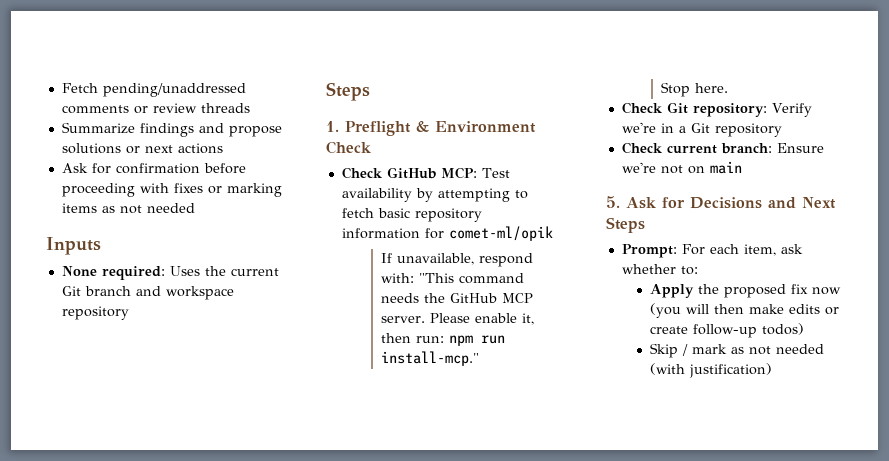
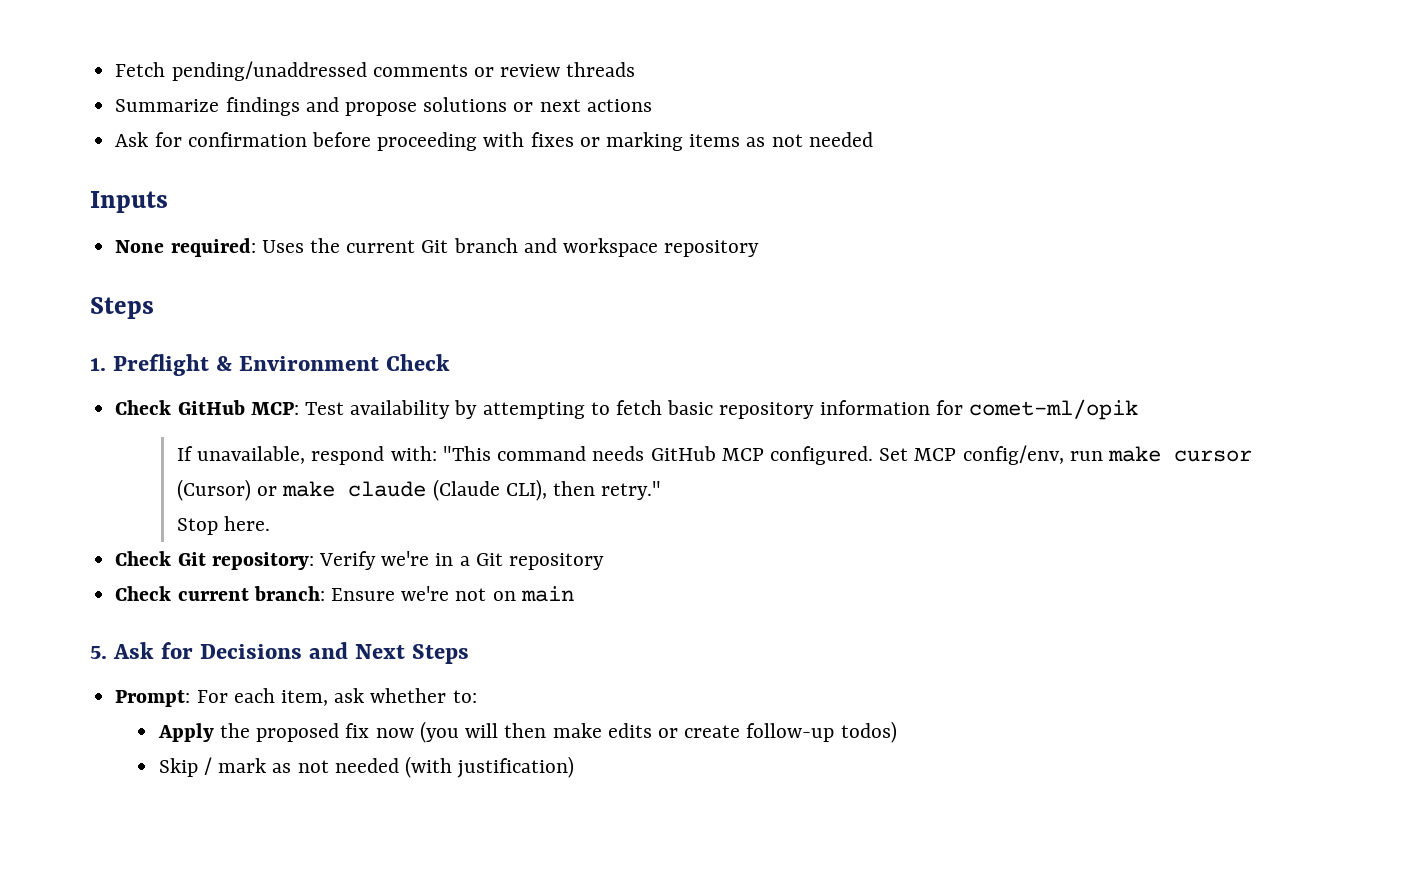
- If unavailable, respond with: "This command needs the GitHub MCP server. Please enable it, then run: npm run install-mcp."
+ If unavailable, respond with: "This command needs GitHub MCP configured. Set MCP config/env, run make cursor (Cursor) or make claude (Claude CLI), then retry."

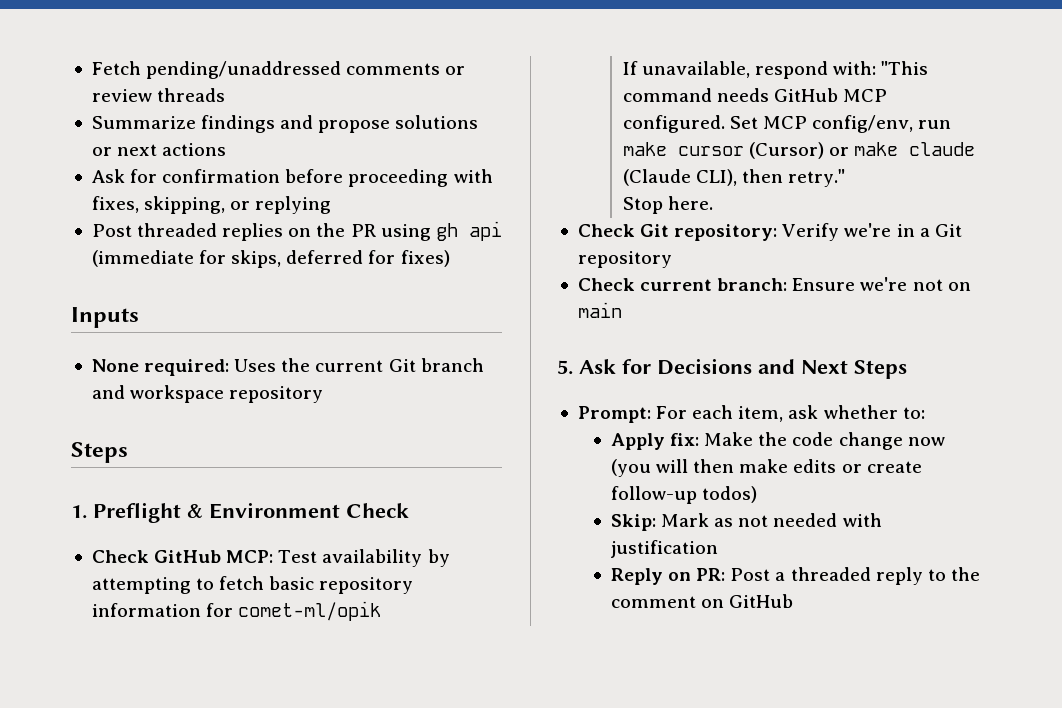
- Ask for confirmation before proceeding with fixes or marking items as not needed
+ Ask for confirmation before proceeding with fixes, skipping, or replying
+ Post threaded replies on the PR using gh api (immediate for skips, deferred for fixes)
- Apply the proposed fix now (you will then make edits or create follow-up todos)
+ Apply fix: Make the code change now (you will then make edits or create follow-up todos)
- Skip / mark as not needed (with justification)
+ Skip: Mark as not needed with justification
+ Reply on PR: Post a threaded reply to the comment on GitHub

